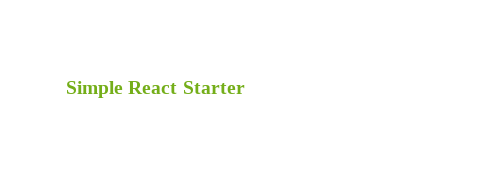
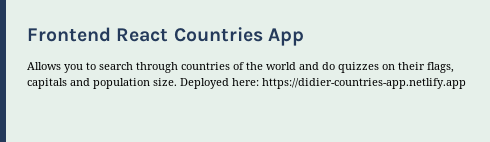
- Simple React Starter
+ Frontend React Countries App
+ Allows you to search through countries of the world and do quizzes on their flags, capitals and population size. Deployed here: https://didier-countries-app.netlify.app

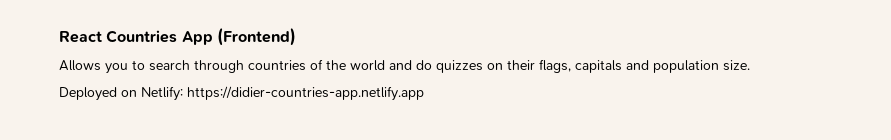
- Frontend React Countries App
+ React Countries App (Frontend)
- Allows you to search through countries of the world and do quizzes on their flags, capitals and population size. Deployed here: https://didier-countries-app.netlify.app
+ Allows you to search through countries of the world and do quizzes on their flags, capitals and population size.
+ Deployed on Netlify: https://didier-countries-app.netlify.app

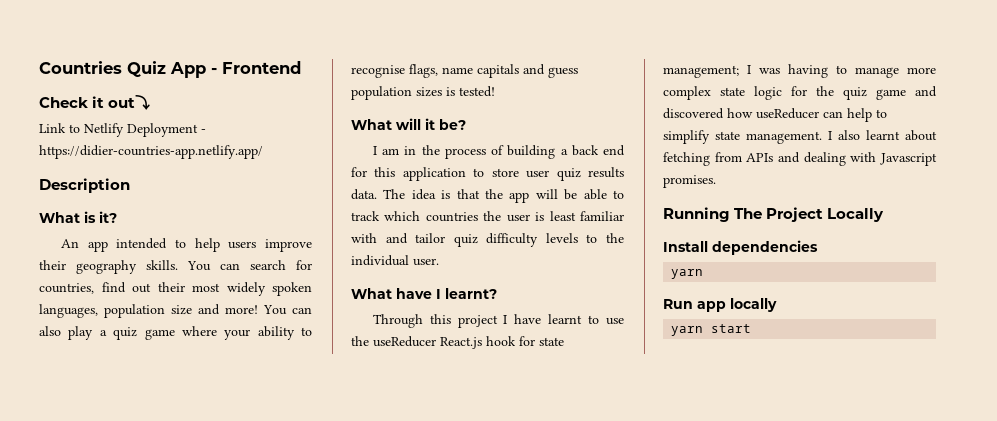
- React Countries App (Frontend)
- Allows you to search through countries of the world and do quizzes on their flags, capitals and population size.
- Deployed on Netlify: https://didier-countries-app.netlify.app
+ Countries Quiz App - Frontend
+ Check it out⤵
+ Link to Netlify Deployment - https://didier-countries-app.netlify.app/
+ Description
+ What is it?
+ An app intended to help users improve their geography skills. You can search for countries, find out their most widely spoken languages, population size and more! You can also play a quiz game where your ability to recognise flags, name capitals and guess population sizes is tested!
+ What will it be?
+ I am in the process of building a back end for this application to store user quiz results data. The idea is that the app will be able to track which countries the user is least familiar with and tailor quiz difficulty levels to the individual user.
+ What have I learnt?
+ Through this project I have learnt to use the useReducer React.js hook for state management; I was having to manage more complex state logic for the quiz game and discovered how useReducer can help to simplify state management. I also learnt about fetching from APIs and dealing with Javascript promises.
+ Running The Project Locally
+ Install dependencies
+ yarn
+ Run app locally
+ yarn start

